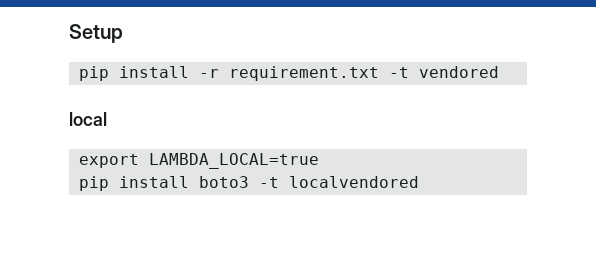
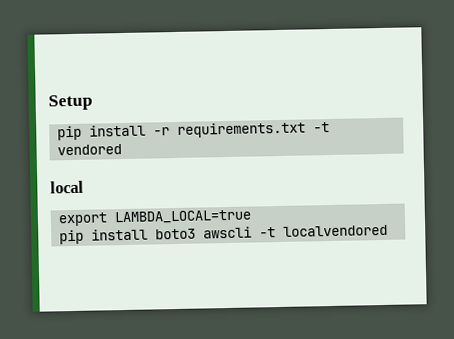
- pip install -r requirement.txt -t vendored
+ pip install -r requirements.txt -t vendored
- pip install boto3 -t localvendored
+ pip install boto3 awscli -t localvendored

